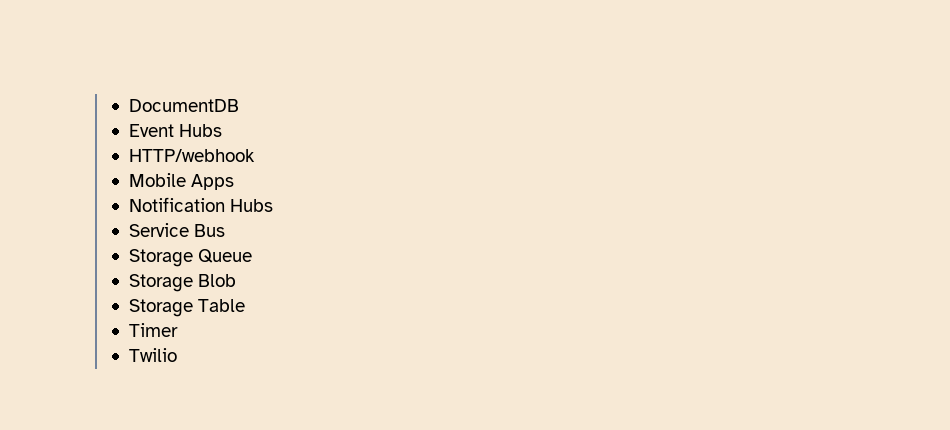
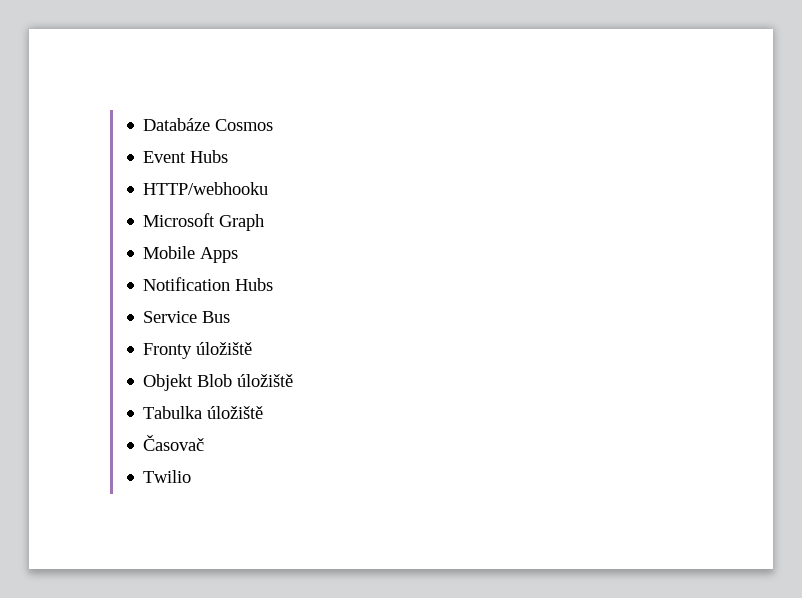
- DocumentDB
+ Databáze Cosmos
- HTTP/webhook
+ HTTP/webhooku
+ Microsoft Graph
- Storage Queue
- Storage Blob
- Storage Table
- Timer
+ Fronty úložiště
+ Objekt Blob úložiště
+ Tabulka úložiště
+ Časovač

